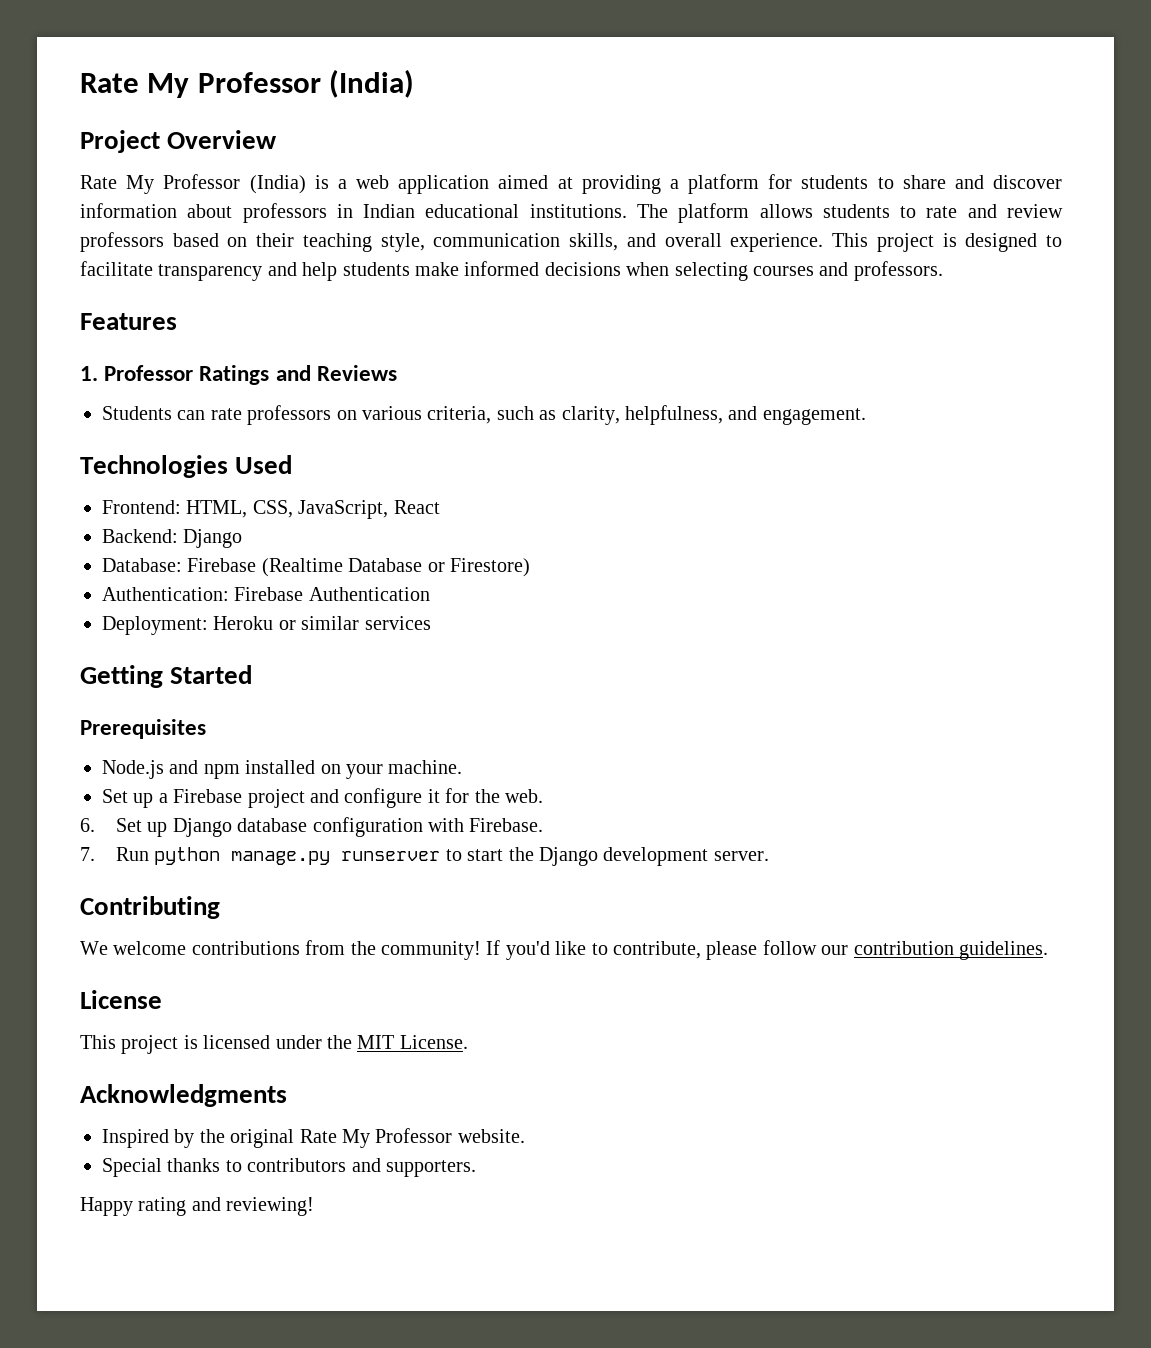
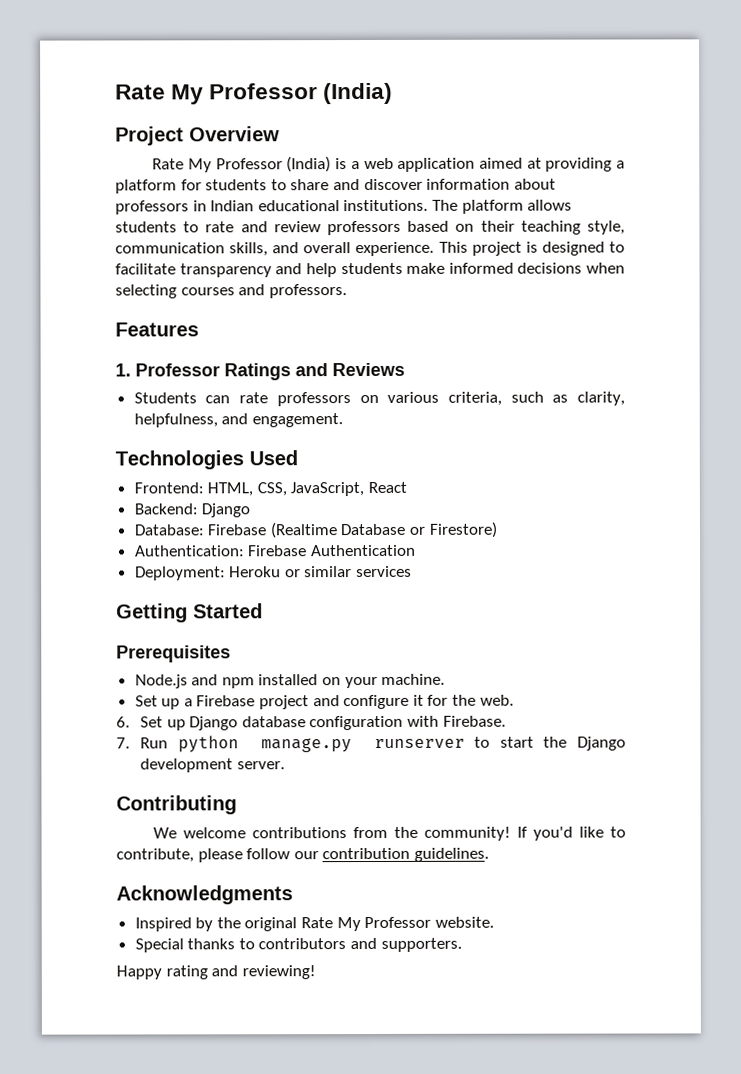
- License
- This project is licensed under the MIT License.

